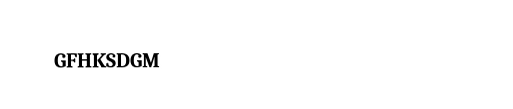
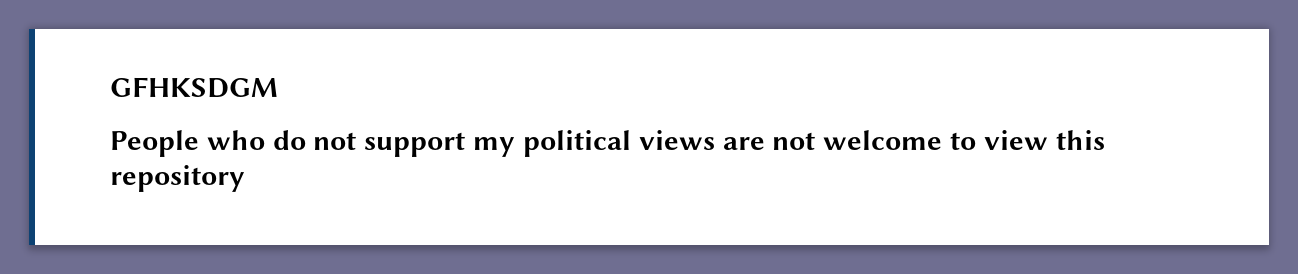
+ People who do not support my political views are not welcome to view this repository

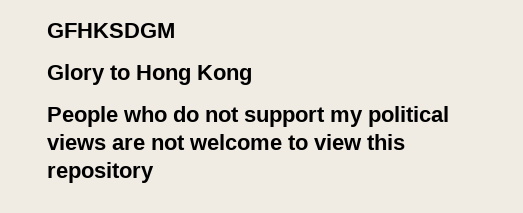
+ Glory to Hong Kong

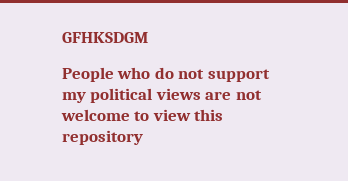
- Glory to Hong Kong

